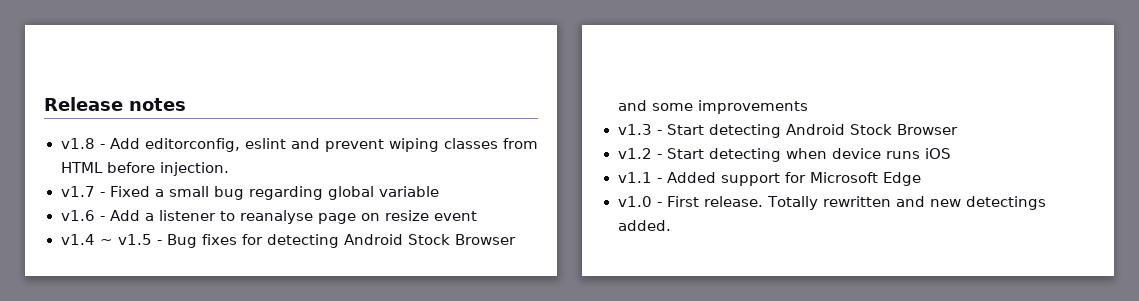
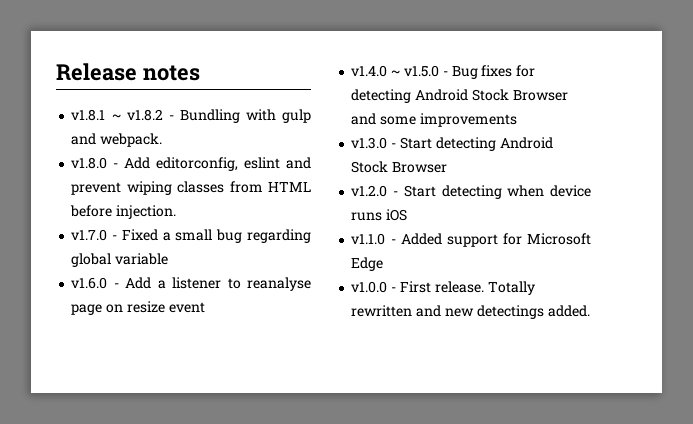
- v1.8 - Add editorconfig, eslint and prevent wiping classes from HTML before injection.
+ v1.8.1 ~ v1.8.2 - Bundling with gulp and webpack.
+ v1.8.0 - Add editorconfig, eslint and prevent wiping classes from HTML before injection.
- v1.7 - Fixed a small bug regarding global variable
+ v1.7.0 - Fixed a small bug regarding global variable
- v1.6 - Add a listener to reanalyse page on resize event
+ v1.6.0 - Add a listener to reanalyse page on resize event
- v1.4 ~ v1.5 - Bug fixes for detecting Android Stock Browser and some improvements
+ v1.4.0 ~ v1.5.0 - Bug fixes for detecting Android Stock Browser and some improvements
- v1.3 - Start detecting Android Stock Browser
+ v1.3.0 - Start detecting Android Stock Browser
- v1.2 - Start detecting when device runs iOS
+ v1.2.0 - Start detecting when device runs iOS
- v1.1 - Added support for Microsoft Edge
+ v1.1.0 - Added support for Microsoft Edge
- v1.0 - First release.
+ v1.0.0 - First release.

